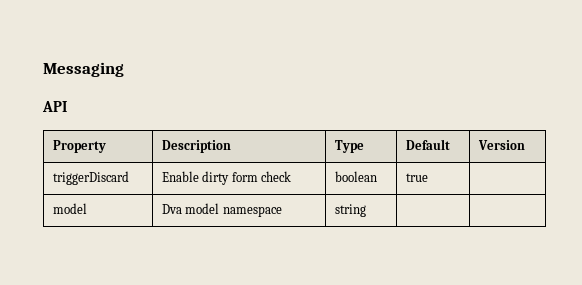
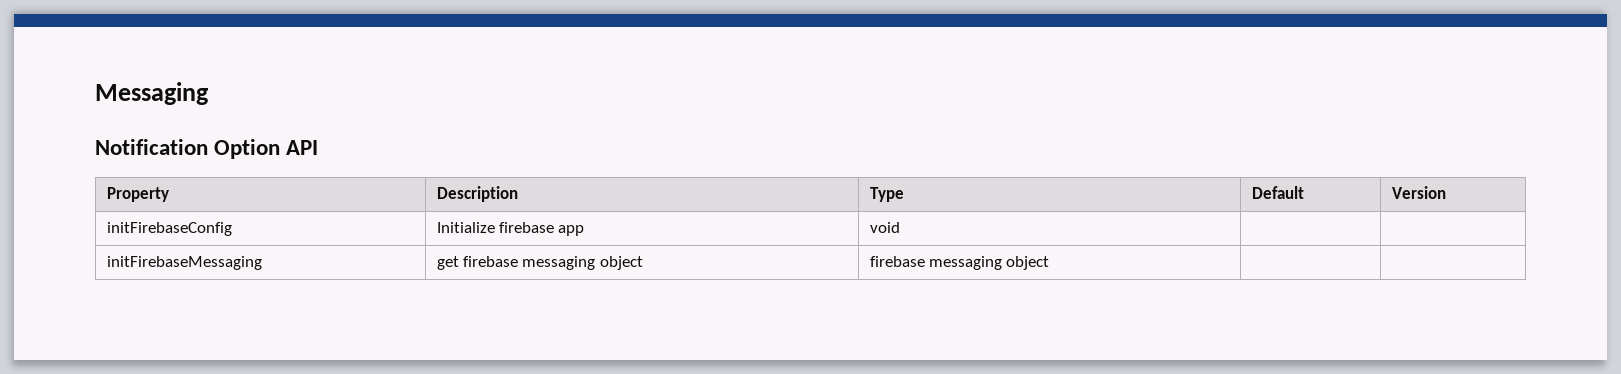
- API
+ Notification Option API
- triggerDiscard | Enable dirty form check | boolean | true |
- model | Dva model namespace | string | |
+ initFirebaseConfig | Initialize firebase app | void | |
+ initFirebaseMessaging | get firebase messaging object | firebase messaging object | |

